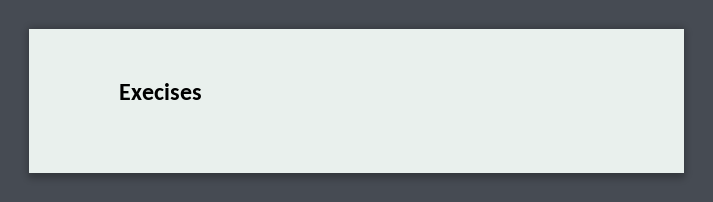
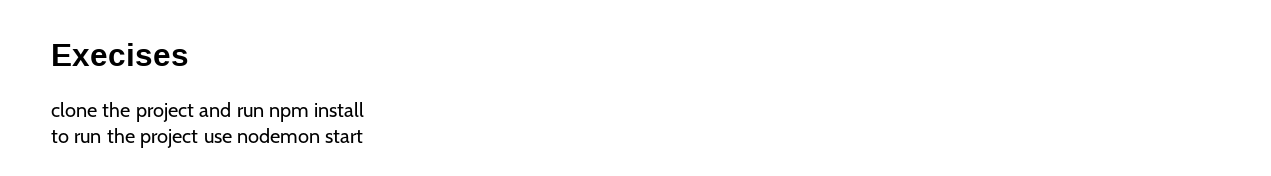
+ clone the project and run npm install
+ to run the project use nodemon start

